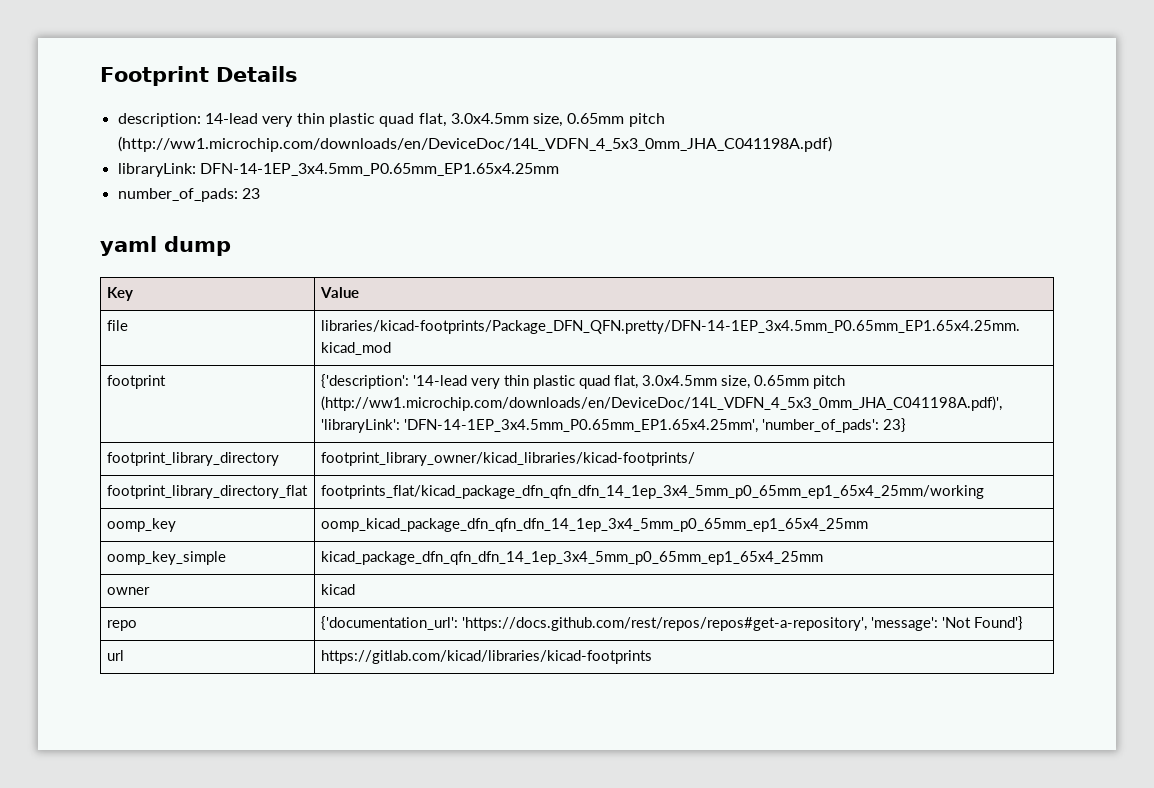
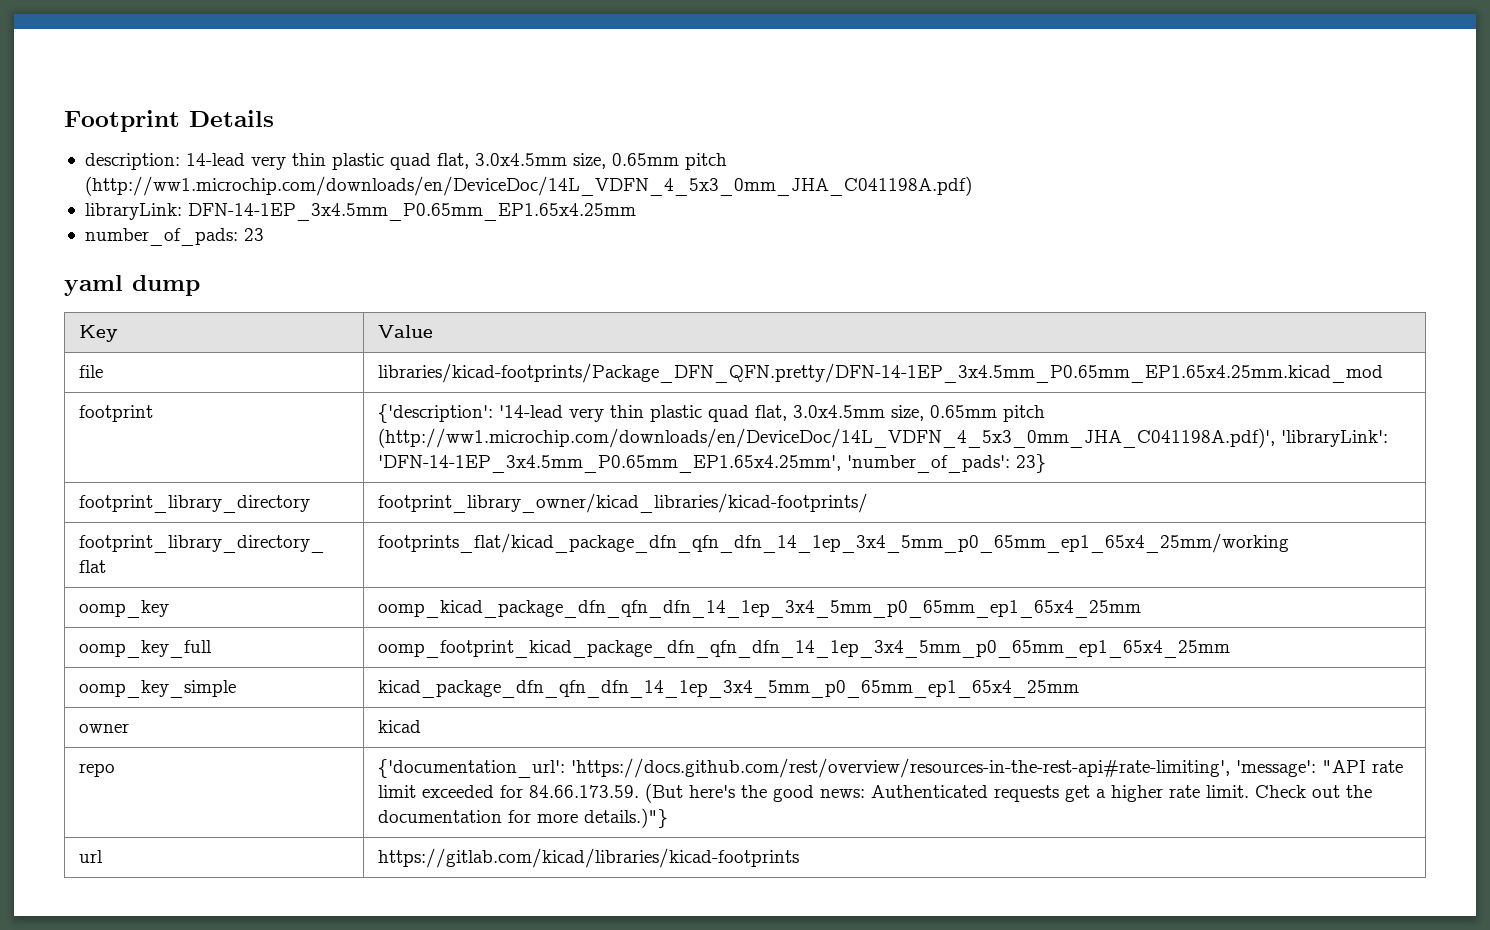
+ oomp_key_full | oomp_footprint_kicad_package_dfn_qfn_dfn_14_1ep_3x4_5mm_p0_65mm_ep1_65x4_25mm
- repo | {'documentation_url': 'https://docs.github.com/rest/repos/repos#get-a-repository', 'message': 'Not Found'}
+ repo | {'documentation_url': 'https://docs.github.com/rest/overview/resources-in-the-rest-api#rate-limiting', 'message': "API rate limit exceeded for 84.66.173.59. (But here's the good news: Authenticated requests get a higher rate limit. Check out the documentation for more details.)"}

